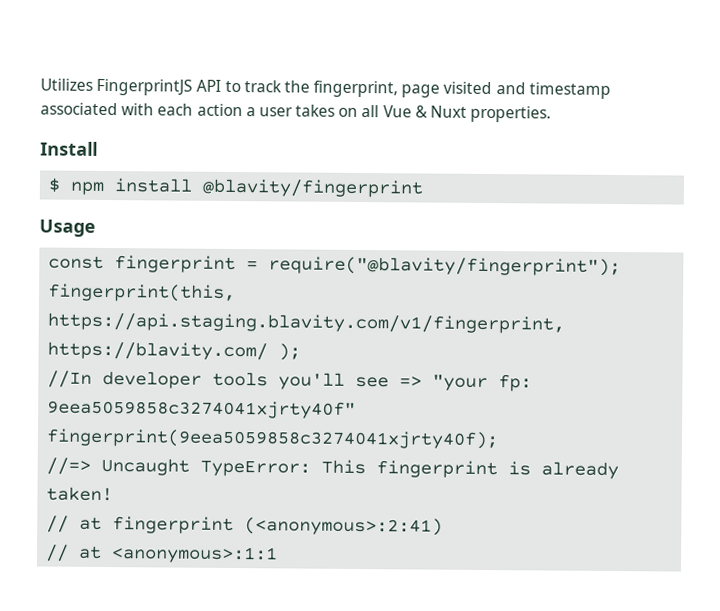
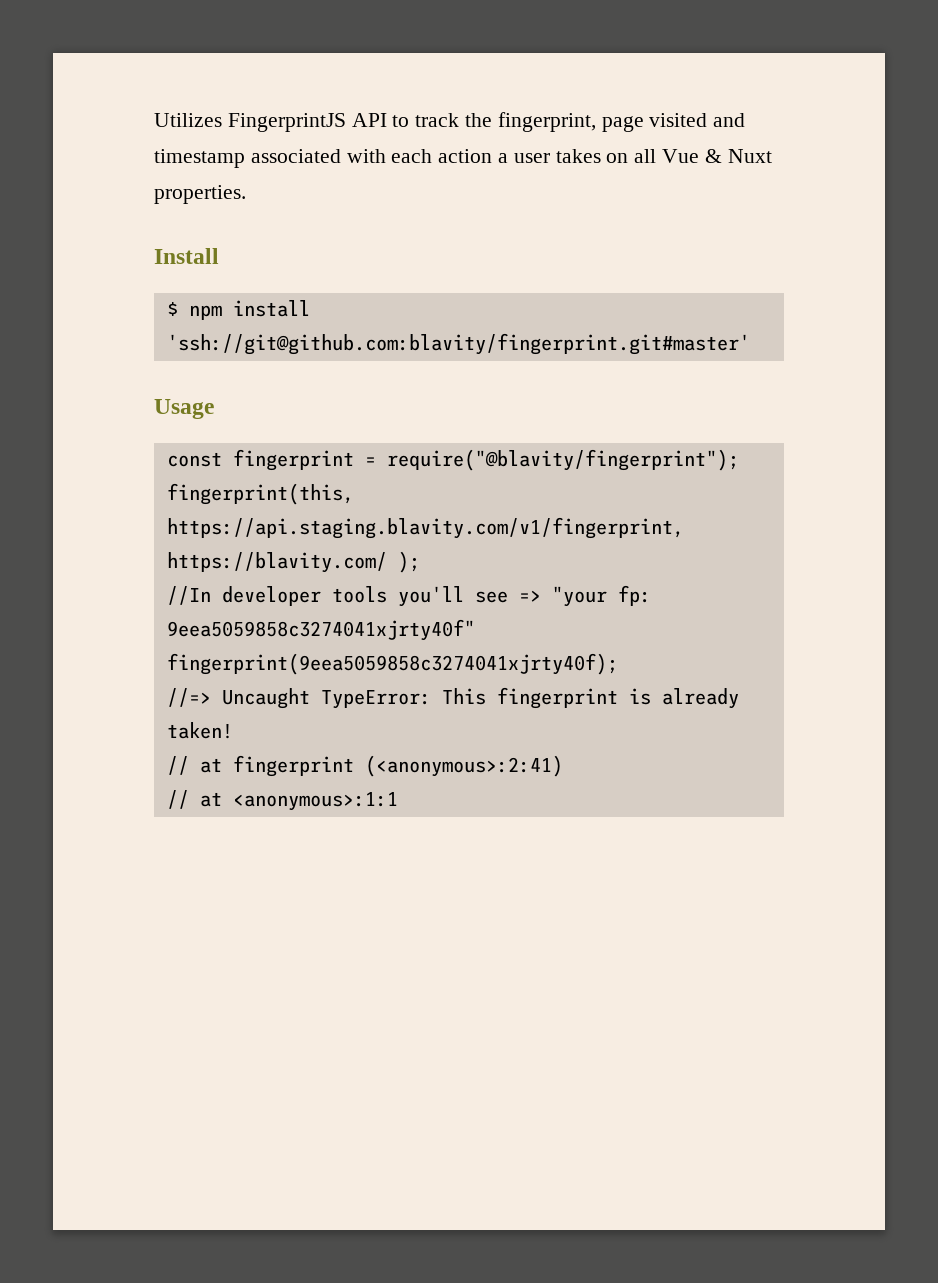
- $ npm install @blavity/fingerprint
+ $ npm install 'ssh://git@github.com:blavity/fingerprint.git#master'

